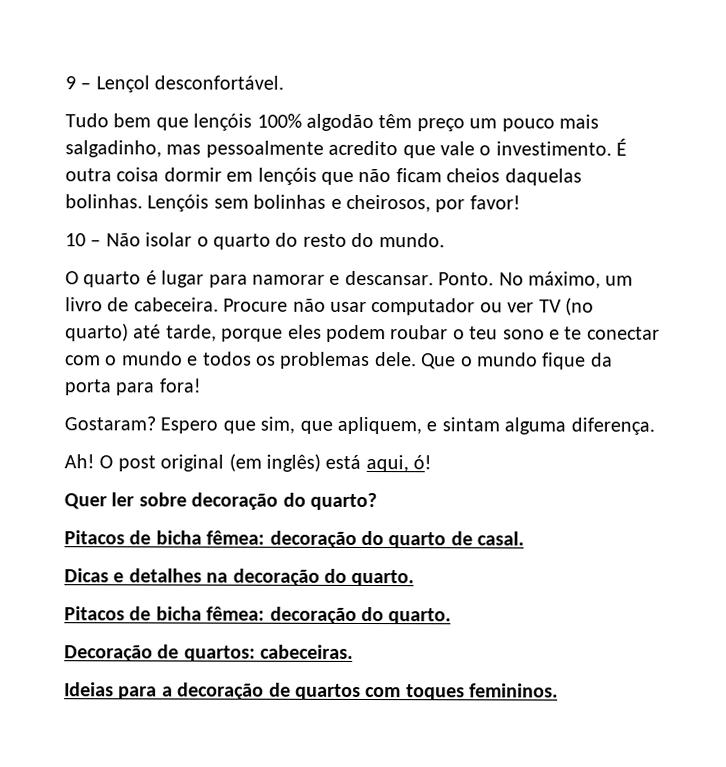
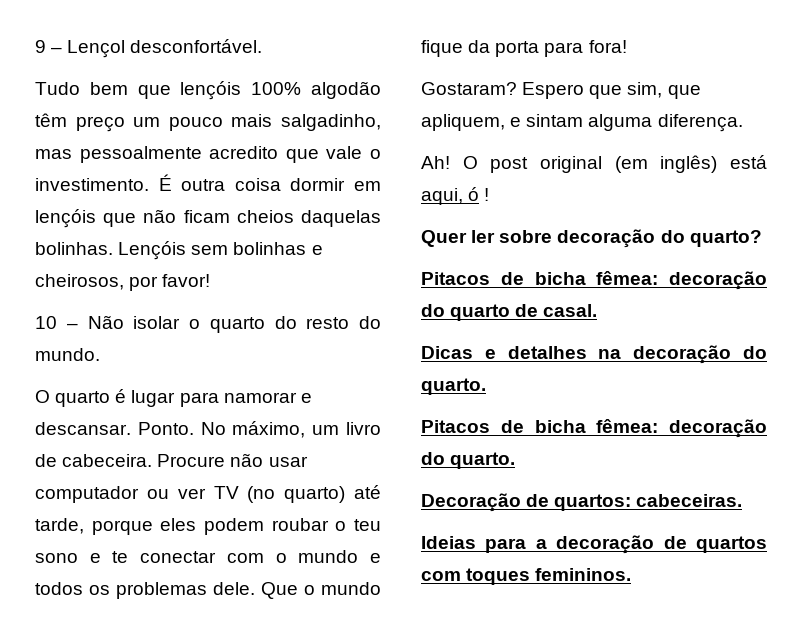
- O post original (em inglês) está aqui, ó!
+ O post original (em inglês) está aqui, ó !

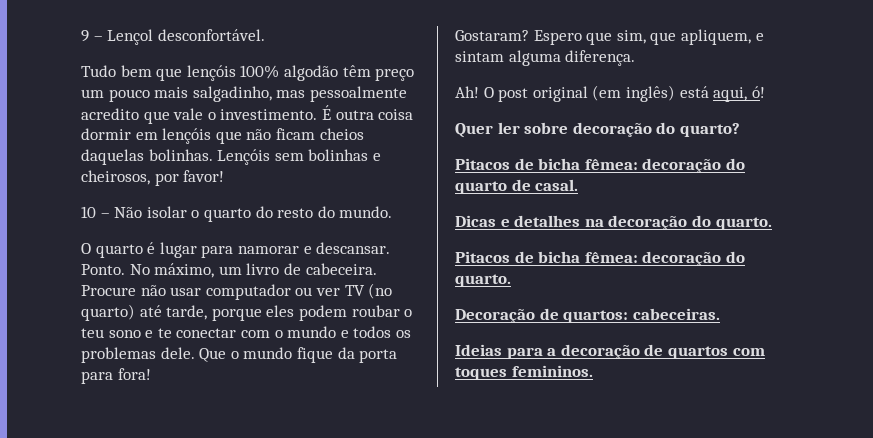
- O post original (em inglês) está aqui, ó !
+ O post original (em inglês) está aqui, ó!

